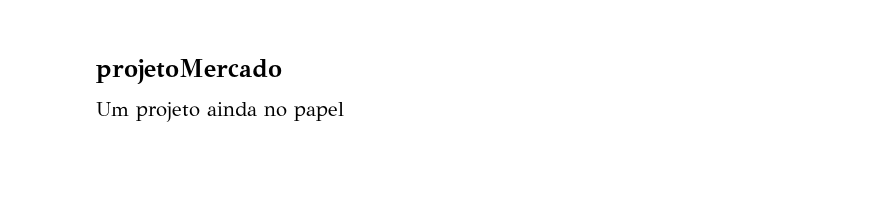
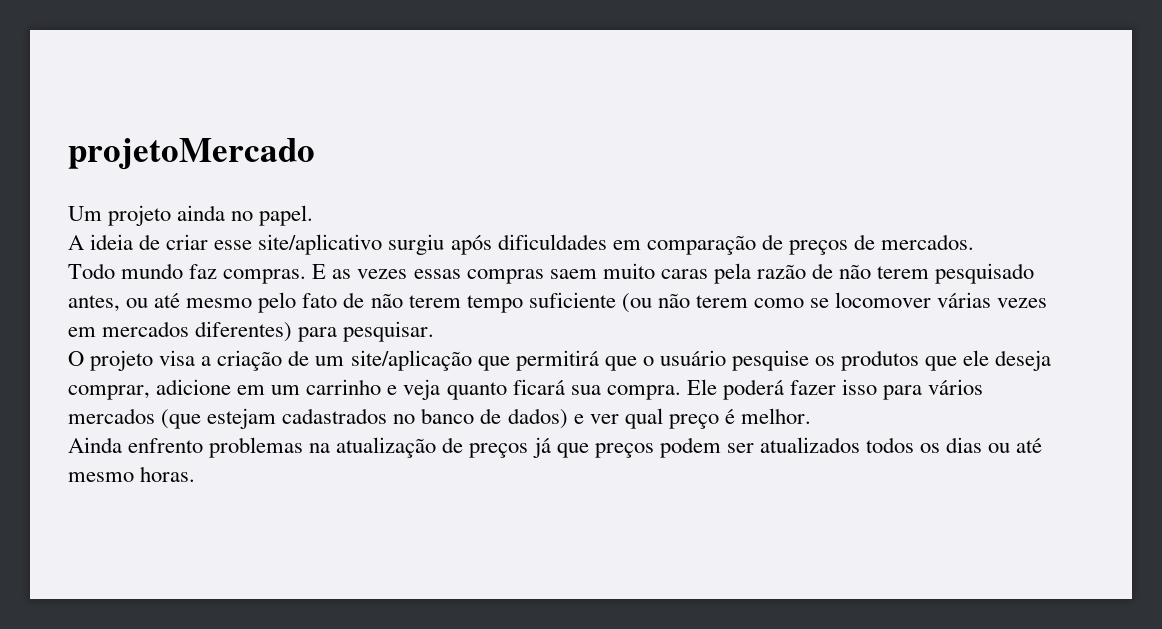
- Um projeto ainda no papel
+ Um projeto ainda no papel.
+ A ideia de criar esse site/aplicativo surgiu após dificuldades em comparação de preços de mercados.
+ Todo mundo faz compras. E as vezes essas compras saem muito caras pela razão de não terem pesquisado antes, ou até mesmo pelo fato de não terem tempo suficiente (ou não terem como se locomover várias vezes em mercados diferentes) para pesquisar.
+ O projeto visa a criação de um site/aplicação que permitirá que o usuário pesquise os produtos que ele deseja comprar, adicione em um carrinho e veja quanto ficará sua compra. Ele poderá fazer isso para vários mercados (que estejam cadastrados no banco de dados) e ver qual preço é melhor.
+ Ainda enfrento problemas na atualização de preços já que preços podem ser atualizados todos os dias ou até mesmo horas.

